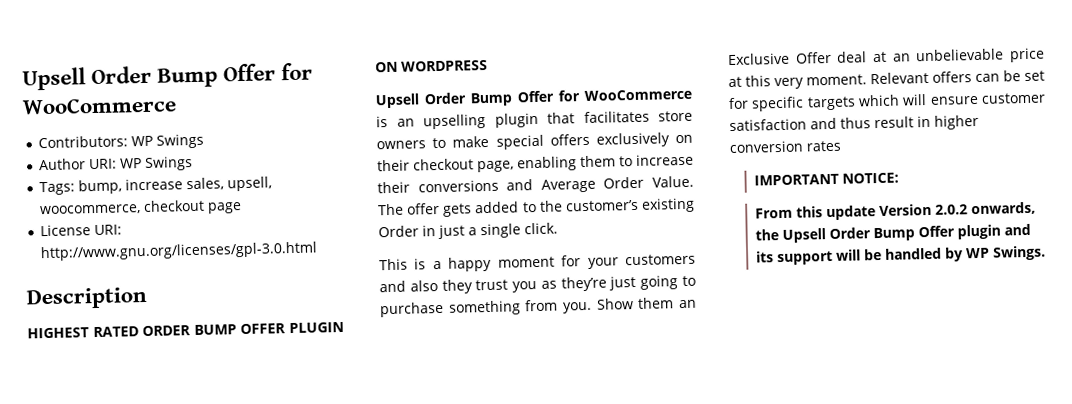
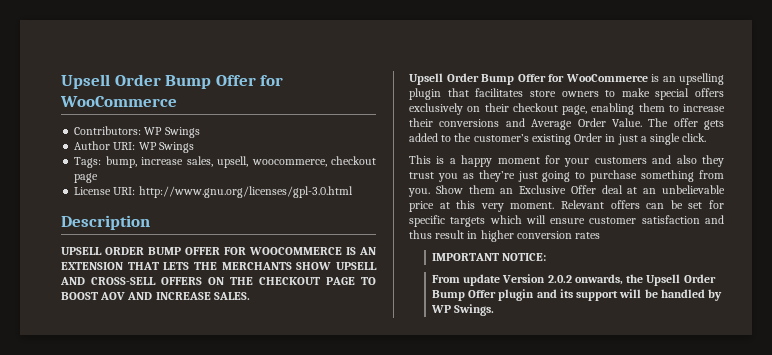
- HIGHEST RATED ORDER BUMP OFFER PLUGIN ON WORDPRESS
+ UPSELL ORDER BUMP OFFER FOR WOOCOMMERCE IS AN EXTENSION THAT LETS THE MERCHANTS SHOW UPSELL AND CROSS-SELL OFFERS ON THE CHECKOUT PAGE TO BOOST AOV AND INCREASE SALES.
- From this update Version 2.0.2 onwards, the Upsell Order Bump Offer plugin and its support will be handled by WP Swings.
+ From update Version 2.0.2 onwards, the Upsell Order Bump Offer plugin and its support will be handled by WP Swings.

